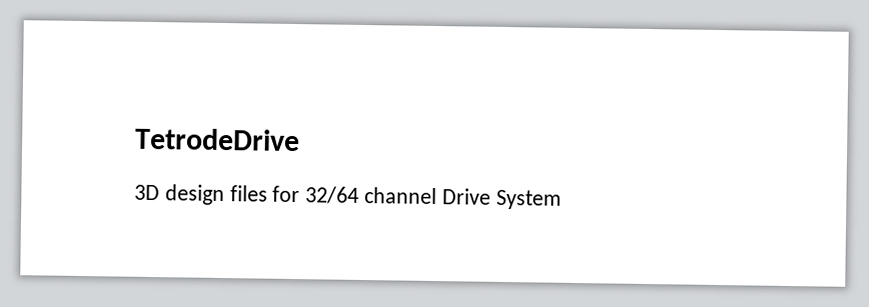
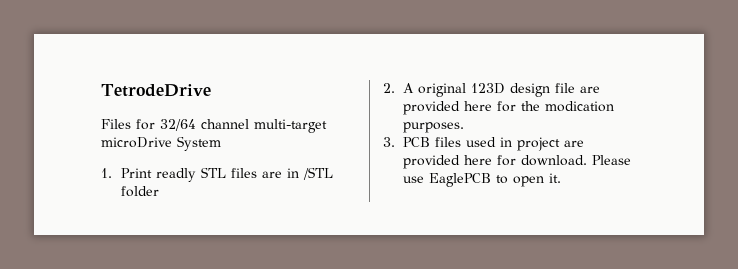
- 3D design files for 32/64 channel Drive System
+ Files for 32/64 channel multi-target microDrive System
+ 1. Print readly STL files are in /STL folder
+ 2. A original 123D design file are provided here for the modication purposes.
+ 3. PCB files used in project are provided here for download. Please use EaglePCB to open it.

